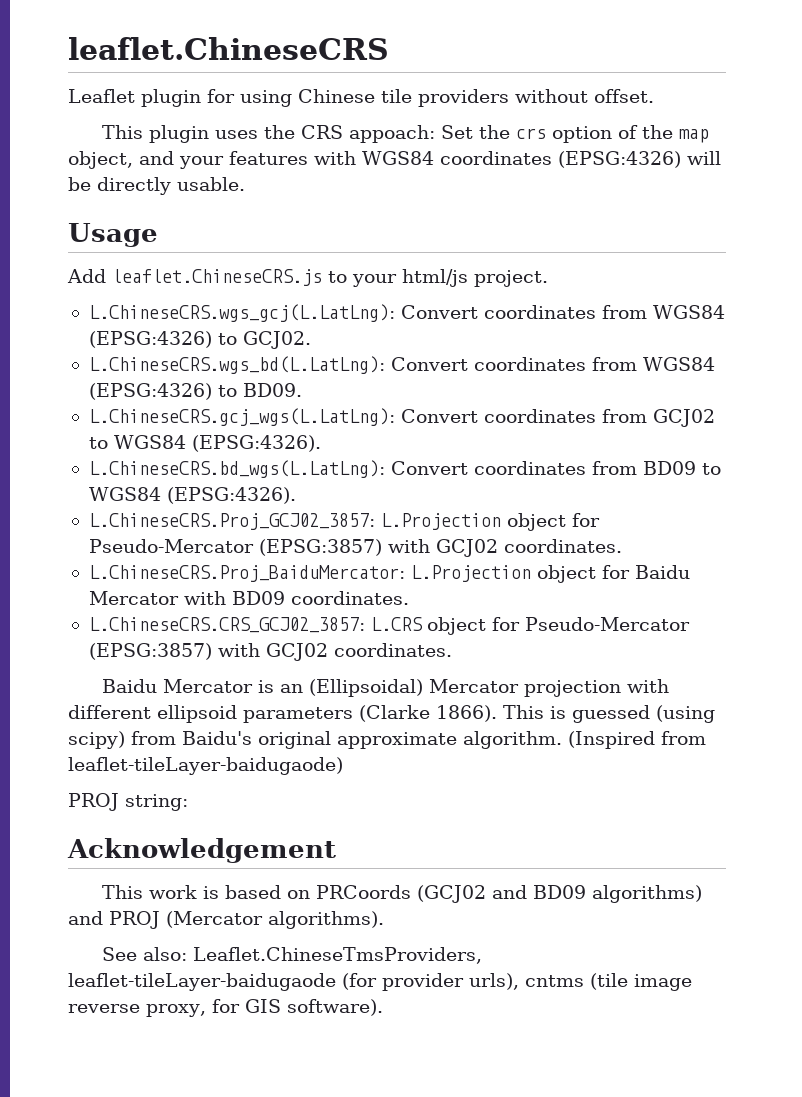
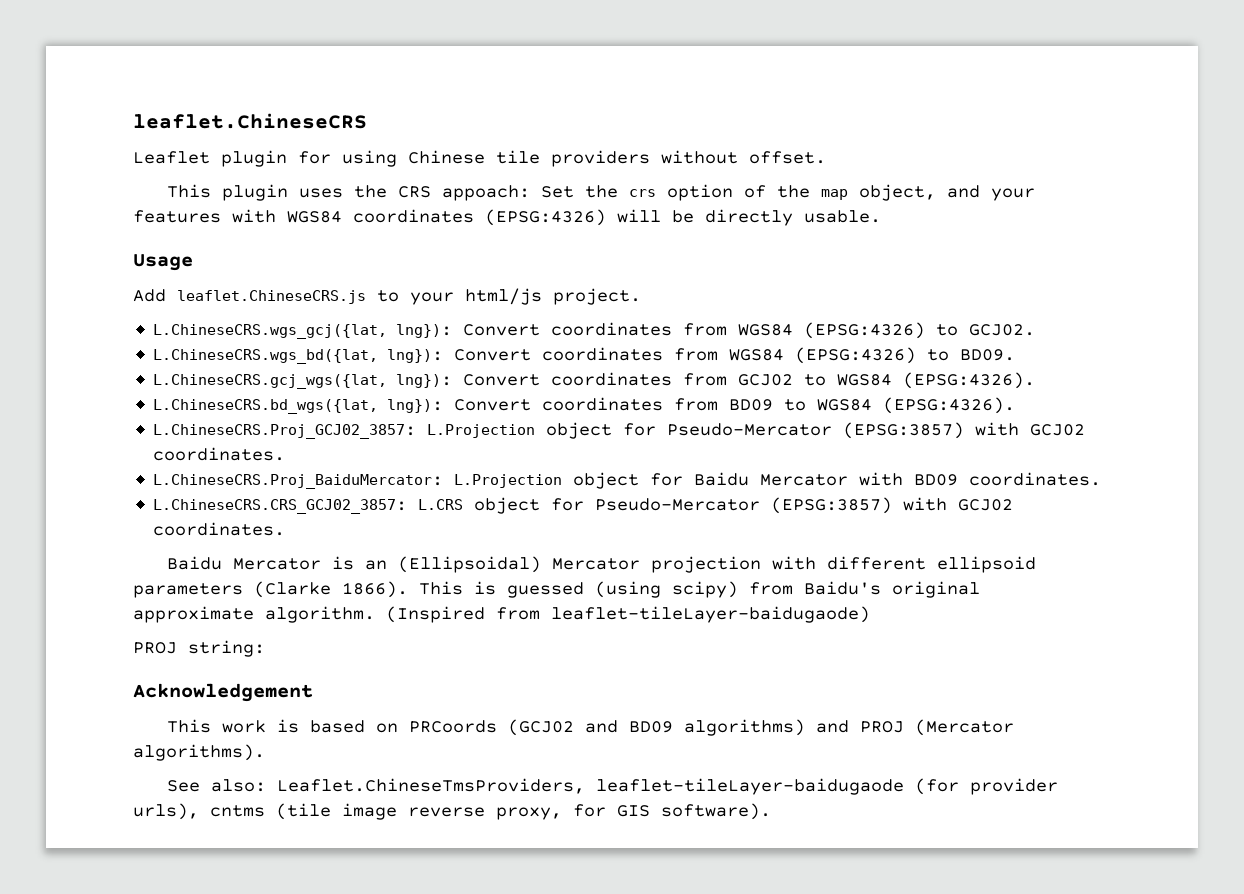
- L.ChineseCRS.wgs_gcj(L.LatLng): Convert coordinates from WGS84 (EPSG:4326) to GCJ02.
+ L.ChineseCRS.wgs_gcj({lat, lng}): Convert coordinates from WGS84 (EPSG:4326) to GCJ02.
- L.ChineseCRS.wgs_bd(L.LatLng): Convert coordinates from WGS84 (EPSG:4326) to BD09.
+ L.ChineseCRS.wgs_bd({lat, lng}): Convert coordinates from WGS84 (EPSG:4326) to BD09.
- L.ChineseCRS.gcj_wgs(L.LatLng): Convert coordinates from GCJ02 to WGS84 (EPSG:4326).
+ L.ChineseCRS.gcj_wgs({lat, lng}): Convert coordinates from GCJ02 to WGS84 (EPSG:4326).
- L.ChineseCRS.bd_wgs(L.LatLng): Convert coordinates from BD09 to WGS84 (EPSG:4326).
+ L.ChineseCRS.bd_wgs({lat, lng}): Convert coordinates from BD09 to WGS84 (EPSG:4326).

